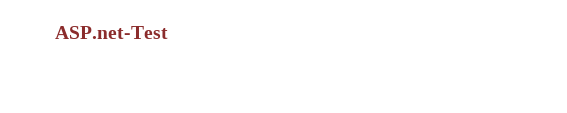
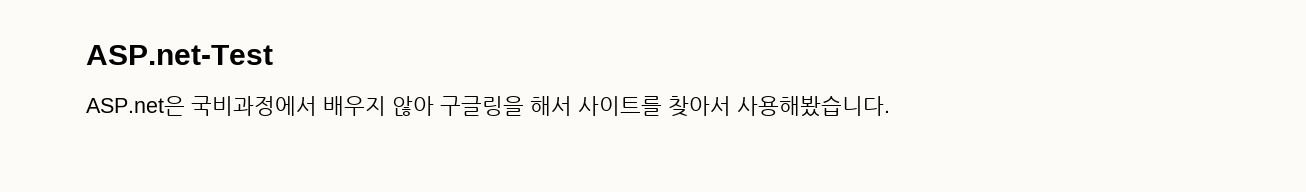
+ ASP.net은 국비과정에서 배우지 않아 구글링을 해서 사이트를 찾아서 사용해봤습니다.

